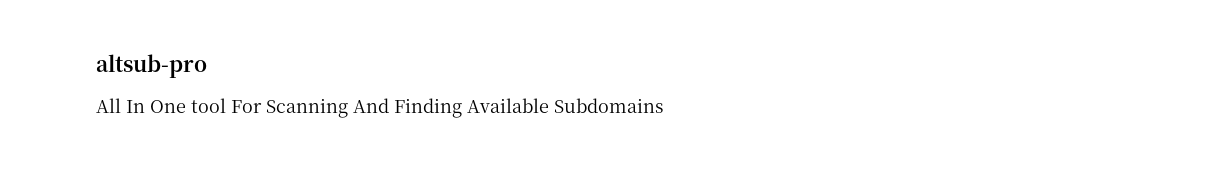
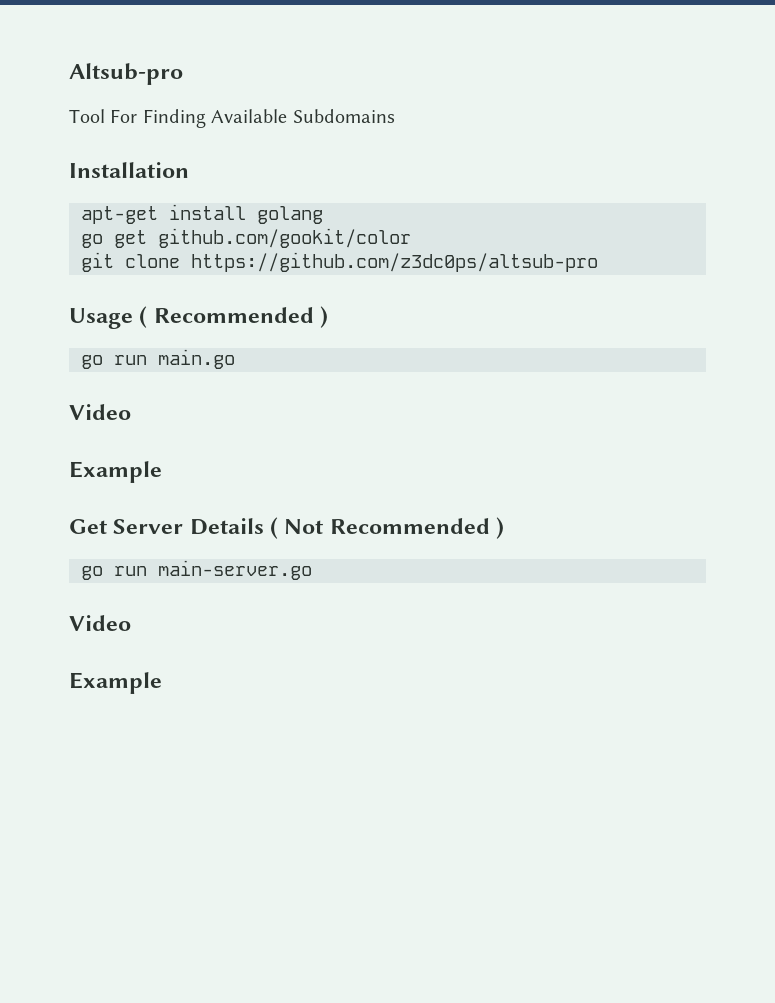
- altsub-pro
- All In One tool For Scanning And Finding Available Subdomains
+ Altsub-pro
+ Tool For Finding Available Subdomains
+ Installation
+ apt-get install golang
+ go get github.com/gookit/color
+ git clone https://github.com/z3dc0ps/altsub-pro
+ Usage ( Recommended )
+ go run main.go
+ Video
+ Example
+ Get Server Details ( Not Recommended )
+ go run main-server.go
+ Video
+ Example

